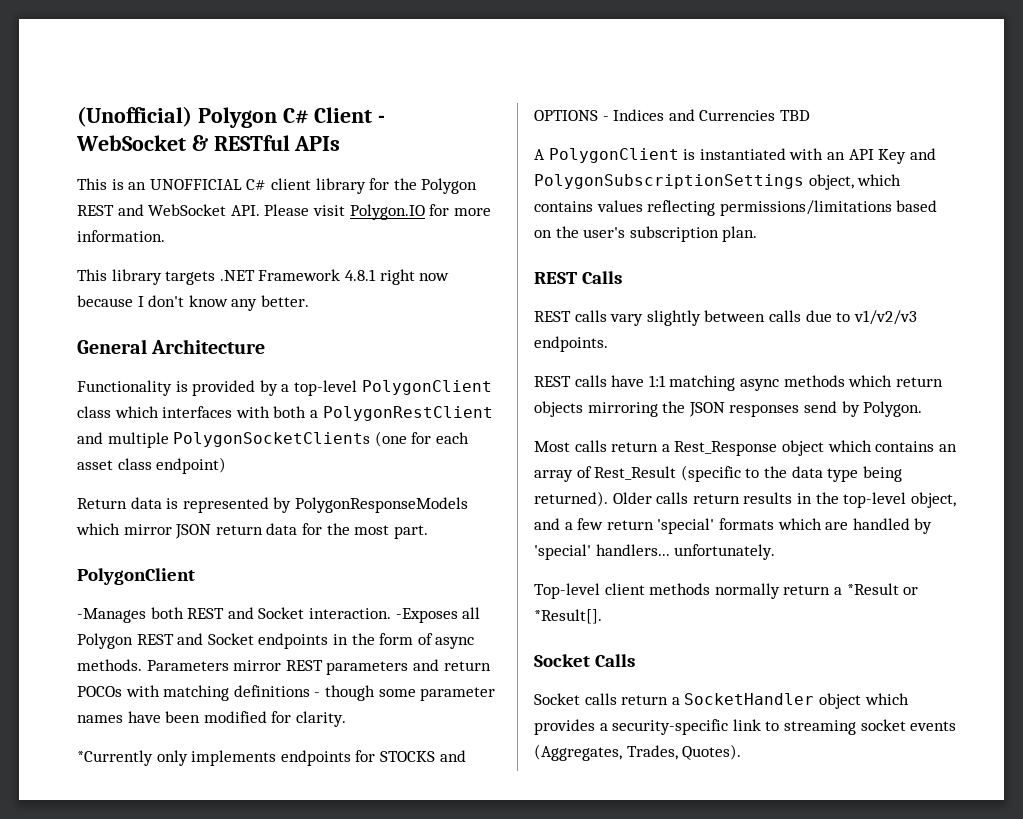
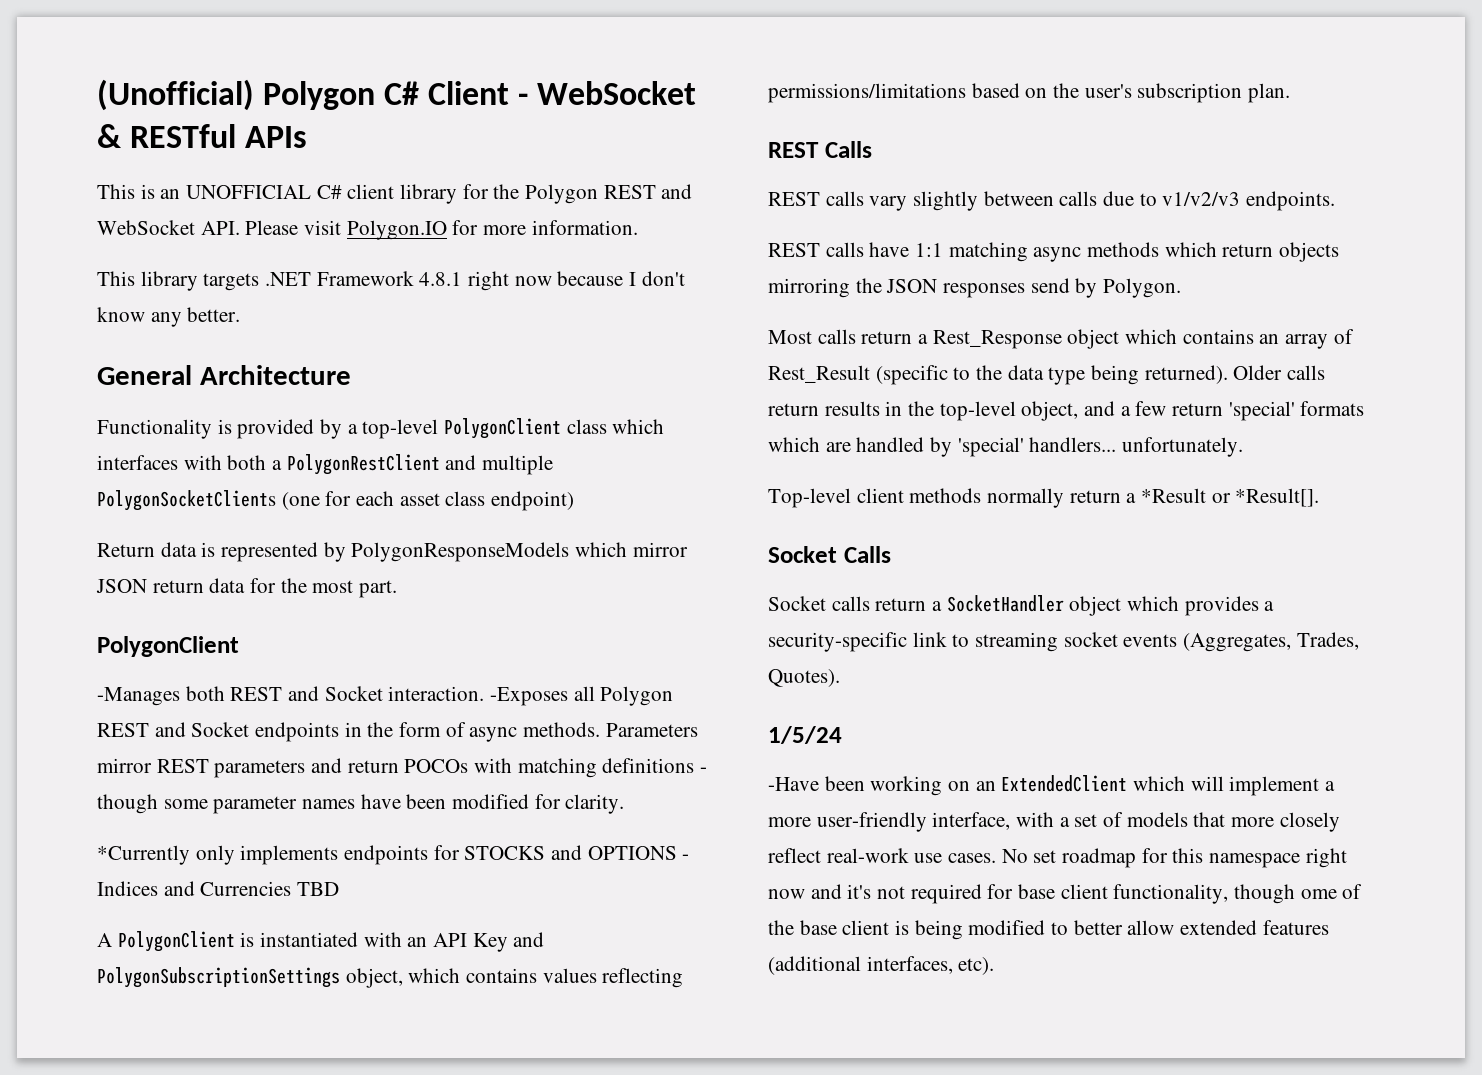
+ 1/5/24
+ -Have been working on an ExtendedClient which will implement a more user-friendly interface, with a set of models that more closely reflect real-work use cases. No set roadmap for this namespace right now and it's not required for base client functionality, though ome of the base client is being modified to better allow extended features (additional interfaces, etc).

